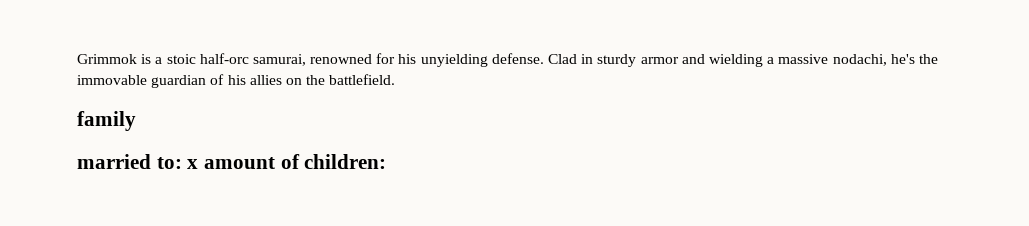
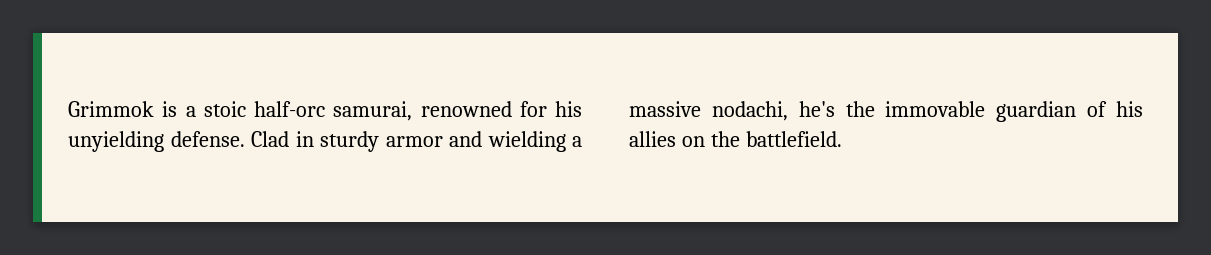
- family
- married to: x amount of children:

